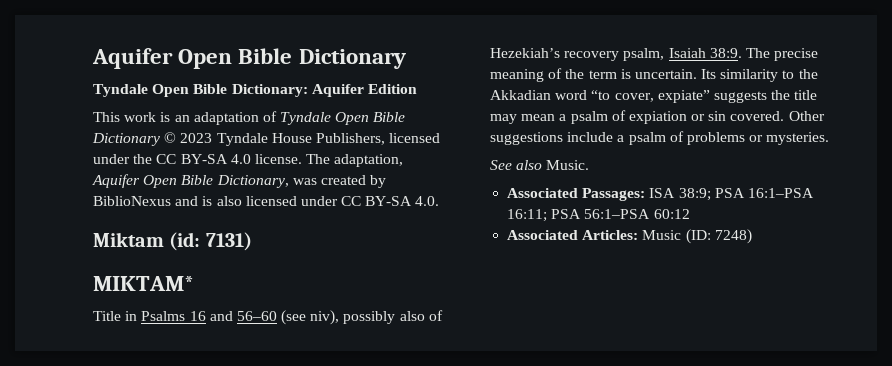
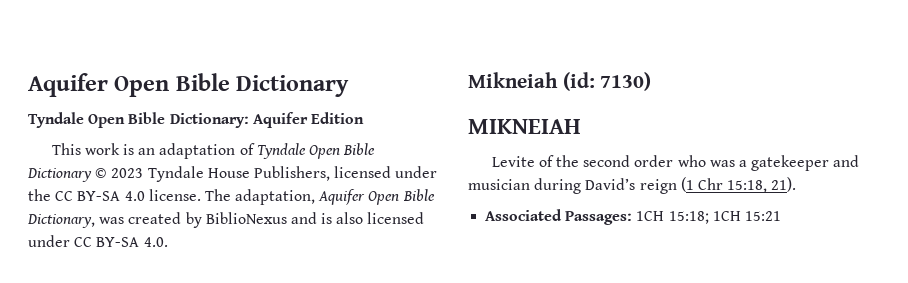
- Miktam (id: 7131)
- MIKTAM*
- Title in Psalms 16 and 56–60 (see niv), possibly also of Hezekiah’s recovery psalm, Isaiah 38:9. The precise meaning of the term is uncertain. Its similarity to the Akkadian word “to cover, expiate” suggests the title may mean a psalm of expiation or sin covered. Other suggestions include a psalm of problems or mysteries.
- See also Music.
- Associated Passages: ISA 38:9; PSA 16:1–PSA 16:11; PSA 56:1–PSA 60:12
- Associated Articles: Music (ID: 7248)
+ Mikneiah (id: 7130)
+ MIKNEIAH
+ Levite of the second order who was a gatekeeper and musician during David’s reign (1 Chr 15:18, 21).
+ Associated Passages: 1CH 15:18; 1CH 15:21

